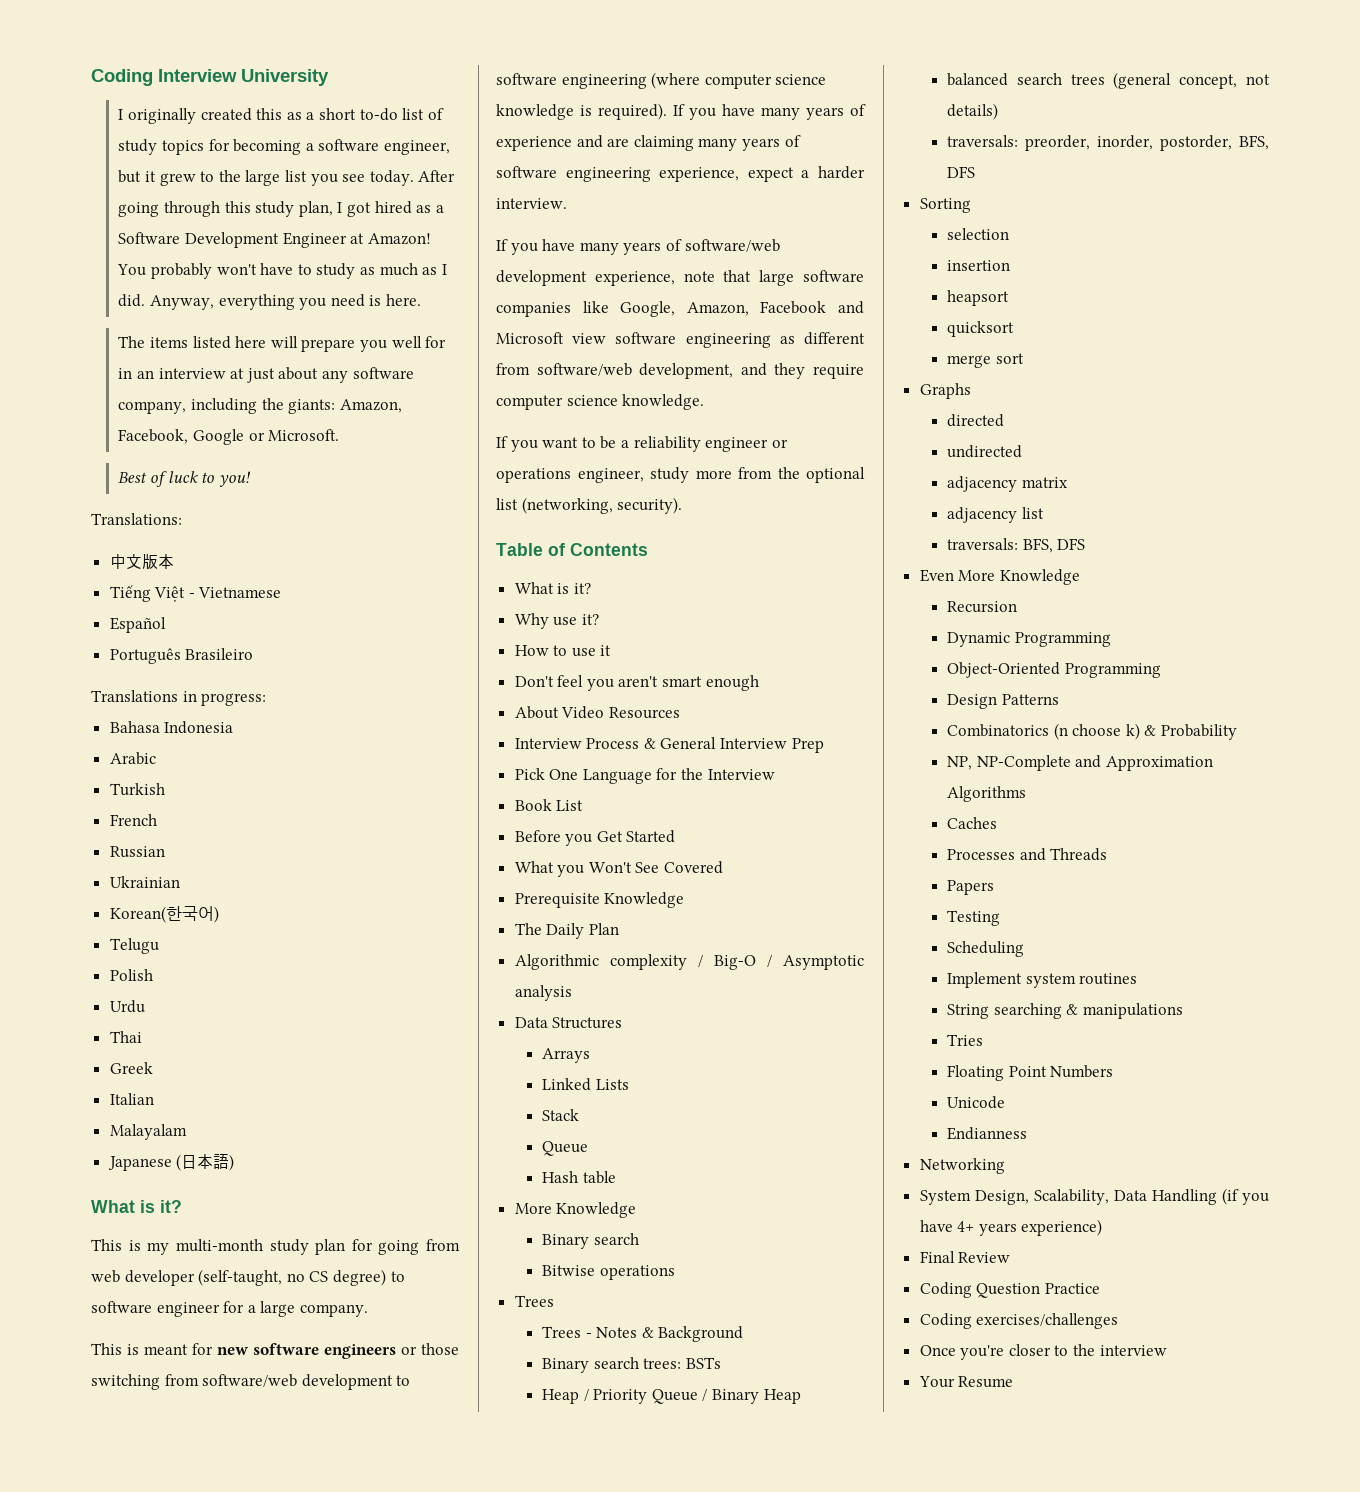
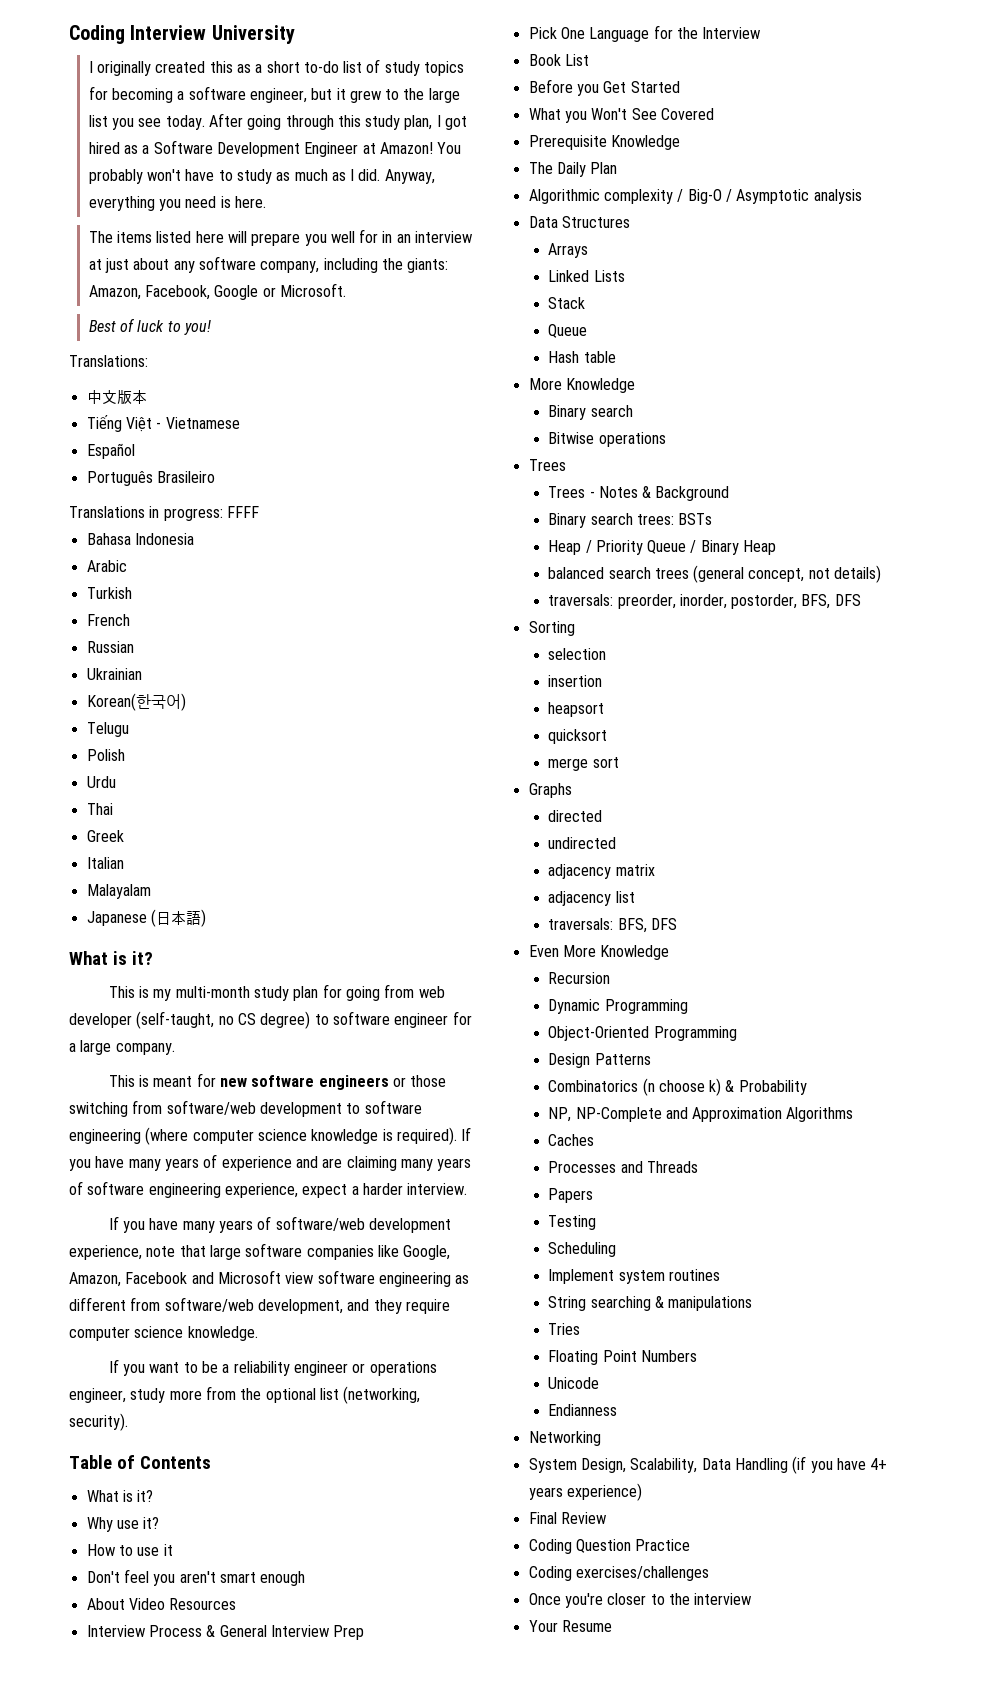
- Translations in progress:
+ Translations in progress: FFFF

